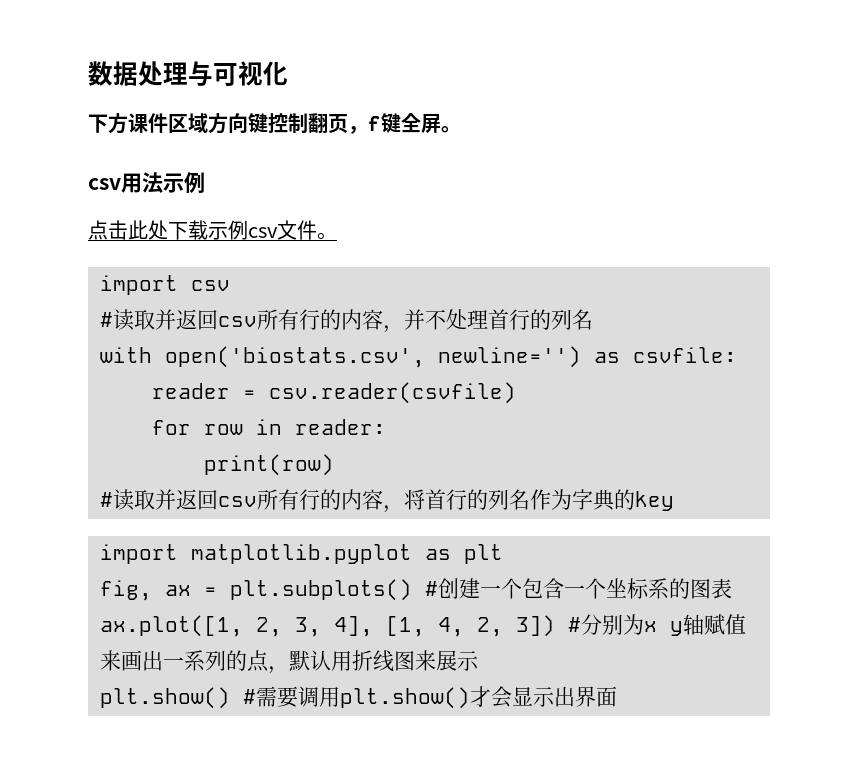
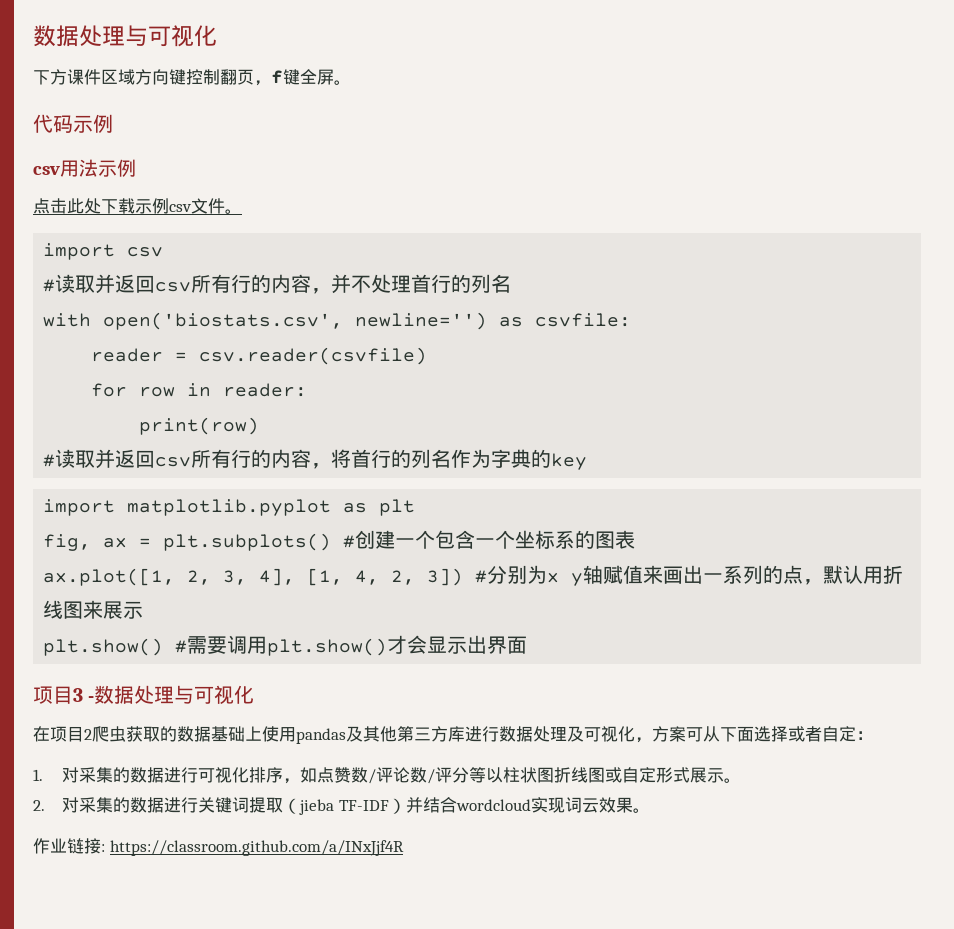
+ 代码示例
+ 项目3 -数据处理与可视化
+ 在项目2爬虫获取的数据基础上使用pandas及其他第三方库进行数据处理及可视化，方案可从下面选择或者自定：
+ 1.对采集的数据进行可视化排序，如点赞数/评论数/评分等以柱状图折线图或自定形式展示。
+ 2.对采集的数据进行关键词提取（jieba TF-IDF）并结合wordcloud实现词云效果。
+ 作业链接: https://classroom.github.com/a/INxJjf4R

